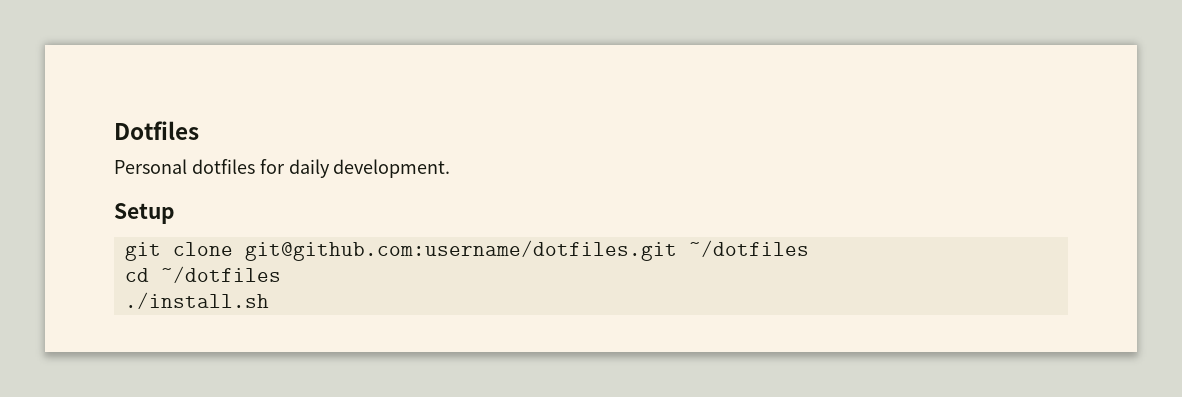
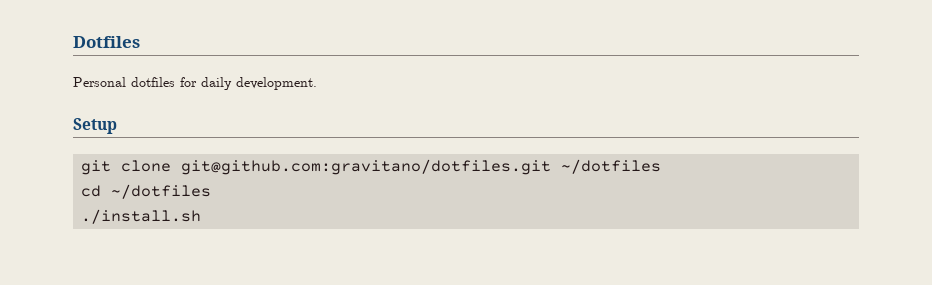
- git clone git@github.com:username/dotfiles.git ~/dotfiles
+ git clone git@github.com:gravitano/dotfiles.git ~/dotfiles

